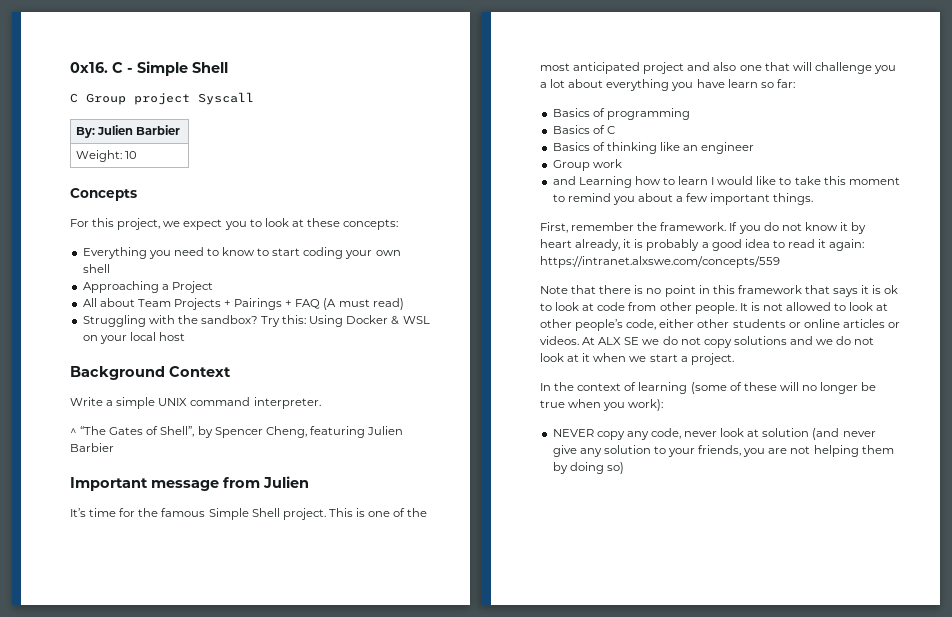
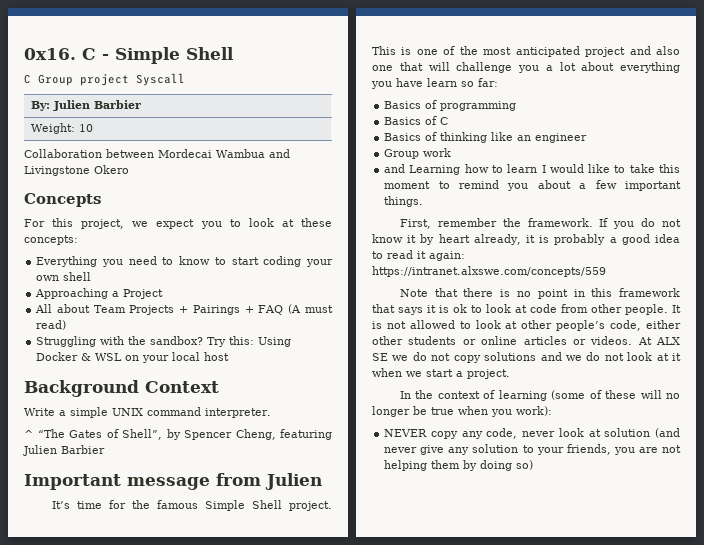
+ Collaboration between Mordecai Wambua and Livingstone Okero

